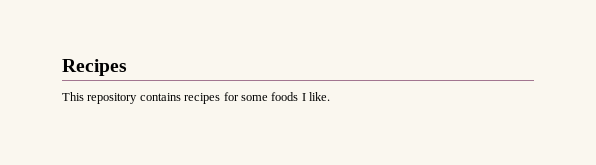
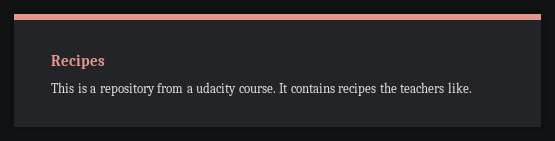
- This repository contains recipes for some foods I like.
+ This is a repository from a udacity course. It contains recipes the teachers like.

